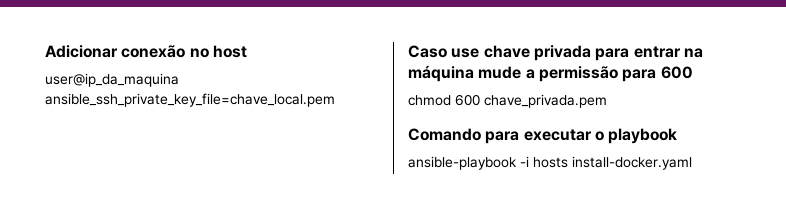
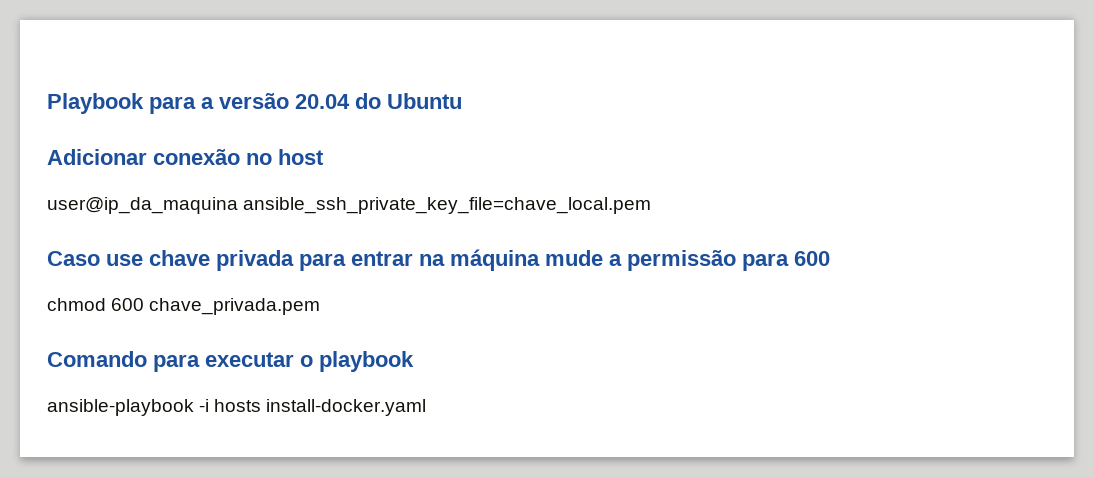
+ Playbook para a versão 20.04 do Ubuntu

